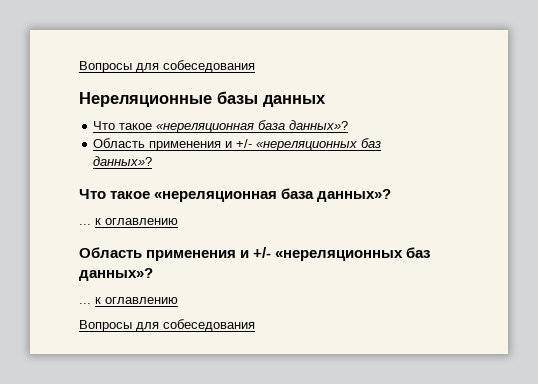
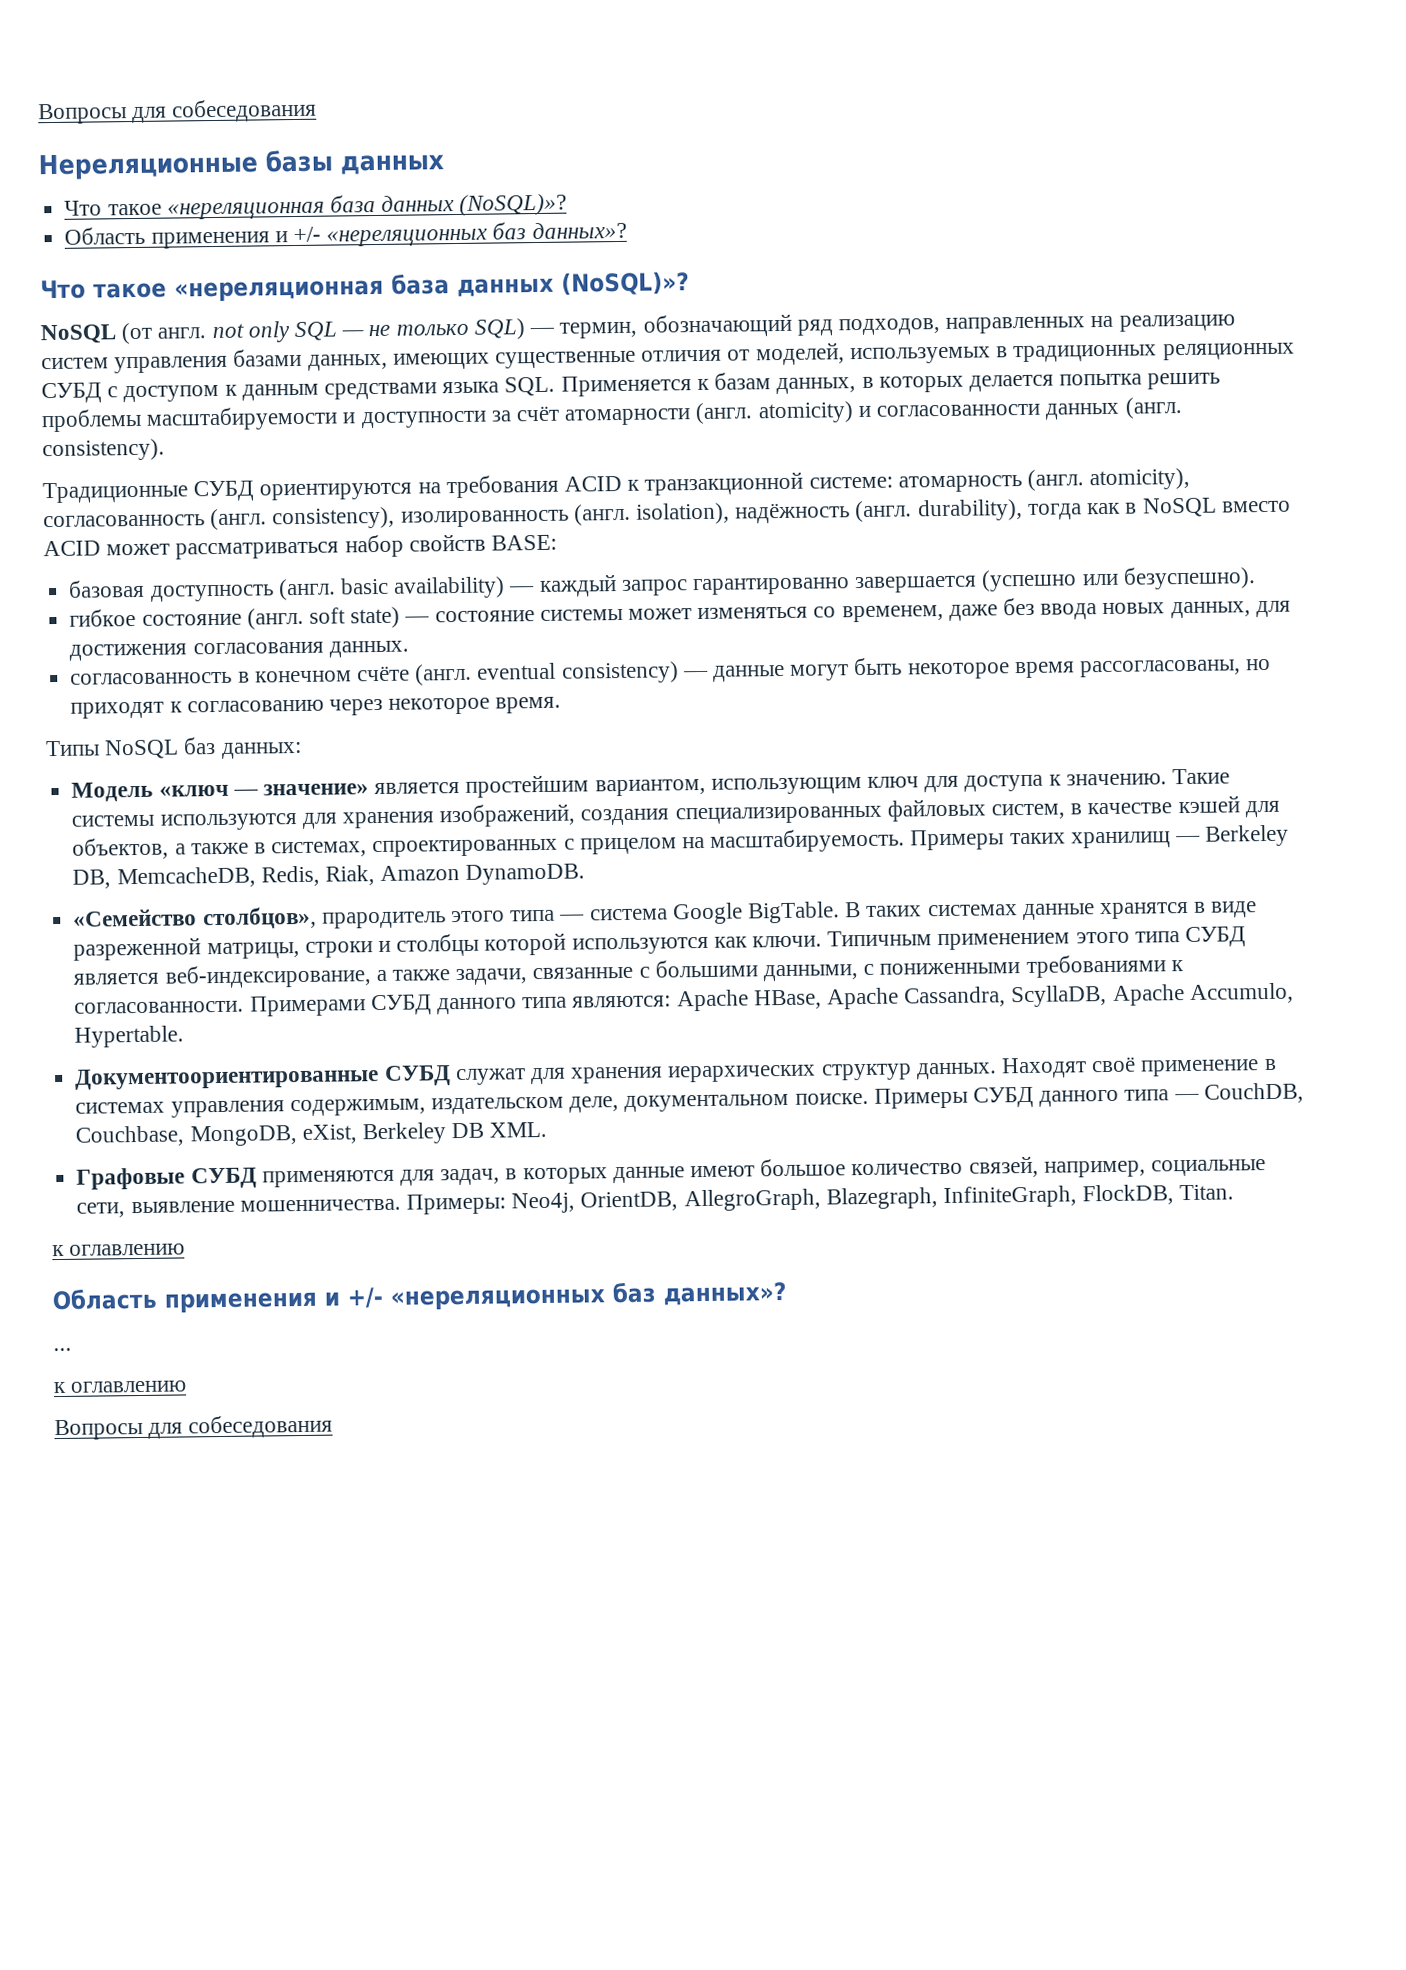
  Нереляционные базы данных
- Что такое «нереляционная база данных»?
+ Что такое «нереляционная база данных (NoSQL)»?
  Область применения и +/- «нереляционных баз данных»?
- Что такое «нереляционная база данных»?
- ... к оглавлению
+ Что такое «нереляционная база данных (NoSQL)»?
+ NoSQL (от англ. not only SQL — не только SQL) — термин, обозначающий ряд подходов, направленных на реализацию систем управления базами данных, имеющих существенные отличия от моделей, используемых в традиционных реляционных СУБД с доступом к данным средствами языка SQL. Применяется к базам данных, в которых делается попытка решить проблемы масштабируемости и доступности за счёт атомарности (англ. atomicity) и согласованности данных (англ. consistency).
+ Традиционные СУБД ориентируются на требования ACID к транзакционной системе: атомарность (англ. atomicity), согласованность (англ. consistency), изолированность (англ. isolation), надёжность (англ. durability), тогда как в NoSQL вместо ACID может рассматриваться набор свойств BASE:
+ базовая доступность (англ. basic availability) — каждый запрос гарантированно завершается (успешно или безуспешно).
+ гибкое состояние (англ. soft state) — состояние системы может изменяться со временем, даже без ввода новых данных, для достижения согласования данных.
+ согласованность в конечном счёте (англ. eventual consistency) — данные могут быть некоторое время рассогласованы, но приходят к согласованию через некоторое время.
+ Типы NoSQL баз данных:
+ Модель «ключ — значение» является простейшим вариантом, использующим ключ для доступа к значению. Такие системы используются для хранения изображений, создания специализированных файловых систем, в качестве кэшей для объектов, а также в системах, спроектированных с прицелом на масштабируемость. Примеры таких хранилищ — Berkeley DB, MemcacheDB, Redis, Riak, Amazon DynamoDB.
+ «Семейство столбцов», прародитель этого типа — система Google BigTable. В таких системах данные хранятся в виде разреженной матрицы, строки и столбцы которой используются как ключи. Типичным применением этого типа СУБД является веб-индексирование, а также задачи, связанные с большими данными, с пониженными требованиями к согласованности. Примерами СУБД данного типа являются: Apache HBase, Apache Cassandra, ScyllaDB, Apache Accumulo, Hypertable.
+ Документоориентированные СУБД служат для хранения иерархических структур данных. Находят своё применение в системах управления содержимым, издательском деле, документальном поиске. Примеры СУБД данного типа — CouchDB, Couchbase, MongoDB, eXist, Berkeley DB XML.
+ Графовые СУБД применяются для задач, в которых данные имеют большое количество связей, например, социальные сети, выявление мошенничества. Примеры: Neo4j, OrientDB, AllegroGraph, Blazegraph, InfiniteGraph, FlockDB, Titan.
+ к оглавлению
  Область применения и +/- «нереляционных баз данных»?
- ... к оглавлению
+ ...
+ к оглавлению

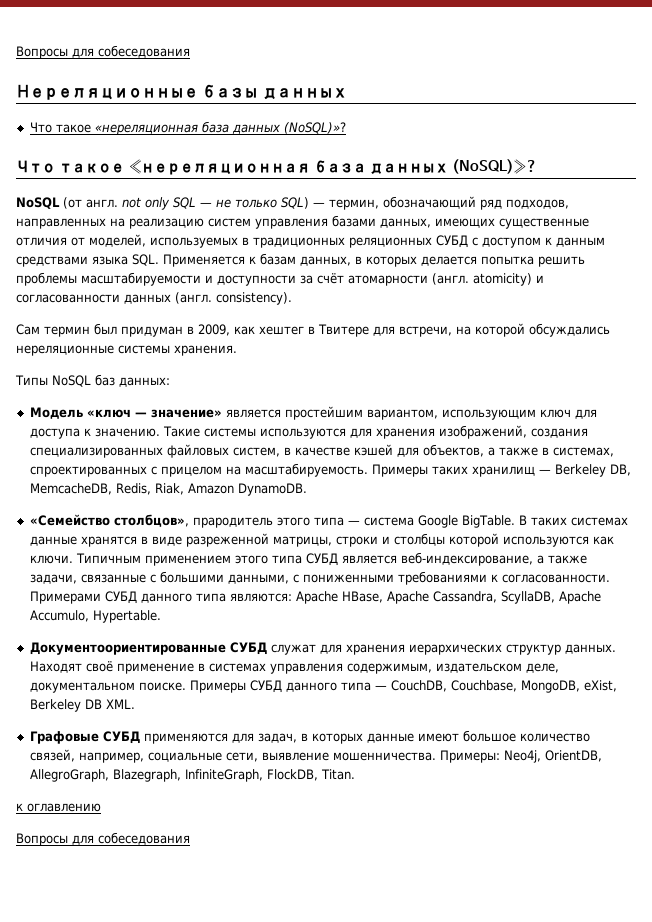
  Нереляционные базы данных
  Что такое «нереляционная база данных (NoSQL)»?
- Область применения и +/- «нереляционных баз данных»?
- Традиционные СУБД ориентируются на требования ACID к транзакционной системе: атомарность (англ. atomicity), согласованность (англ. consistency), изолированность (англ. isolation), надёжность (англ. durability), тогда как в NoSQL вместо ACID может рассматриваться набор свойств BASE:
- базовая доступность (англ. basic availability) — каждый запрос гарантированно завершается (успешно или безуспешно).
- гибкое состояние (англ. soft state) — состояние системы может изменяться со временем, даже без ввода новых данных, для достижения согласования данных.
- согласованность в конечном счёте (англ. eventual consistency) — данные могут быть некоторое время рассогласованы, но приходят к согласованию через некоторое время.
+ Сам термин был придуман в 2009, как хештег в Твитере для встречи, на которой обсуждались нереляционные системы хранения.
  Примеры: Neo4j, OrientDB, AllegroGraph, Blazegraph, InfiniteGraph, FlockDB, Titan.
- к оглавлению
- Область применения и +/- «нереляционных баз данных»?
- ...

